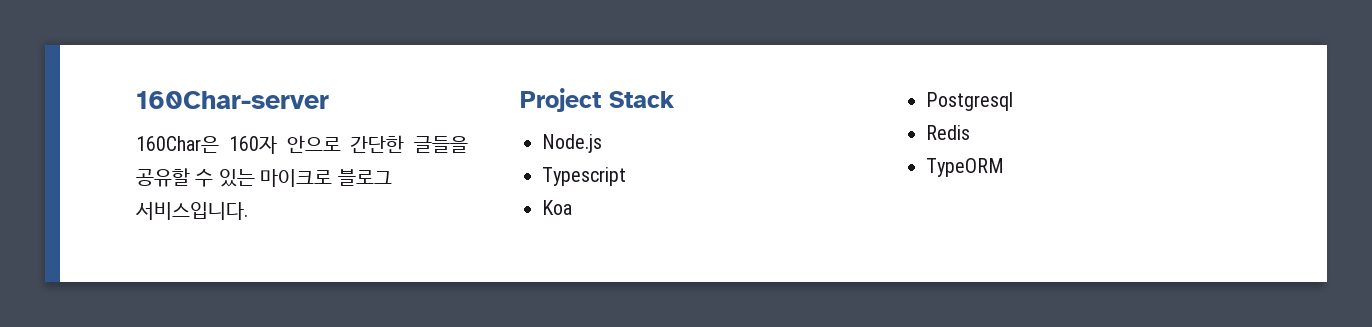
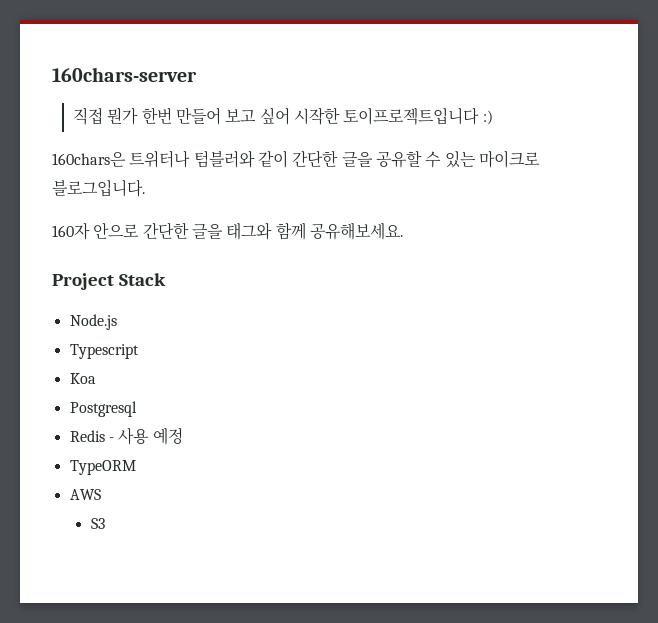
- 160Char-server
- 160Char은 160자 안으로 간단한 글들을 공유할 수 있는 마이크로 블로그 서비스입니다.
+ 160chars-server
+ 직접 뭔가 한번 만들어 보고 싶어 시작한 토이프로젝트입니다 :)
+ 160chars은 트위터나 텀블러와 같이 간단한 글을 공유할 수 있는 마이크로 블로그입니다.
+ 160자 안으로 간단한 글을 태그와 함께 공유해보세요.
- Redis
+ Redis - 사용 예정
+ AWS
+ S3

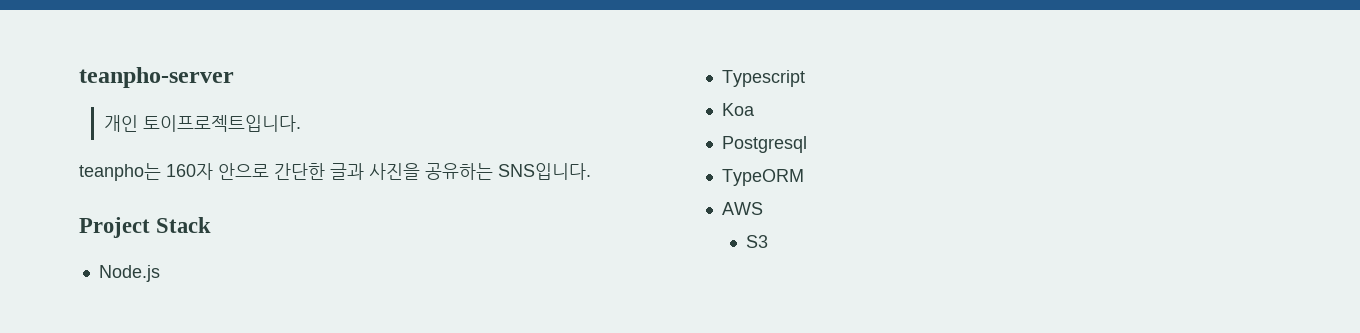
- 160chars-server
- 직접 뭔가 한번 만들어 보고 싶어 시작한 토이프로젝트입니다 :)
- 160chars은 트위터나 텀블러와 같이 간단한 글을 공유할 수 있는 마이크로 블로그입니다.
- 160자 안으로 간단한 글을 태그와 함께 공유해보세요.
+ teanpho-server
+ 개인 토이프로젝트입니다.
+ teanpho는 160자 안으로 간단한 글과 사진을 공유하는 SNS입니다.
- Redis - 사용 예정

